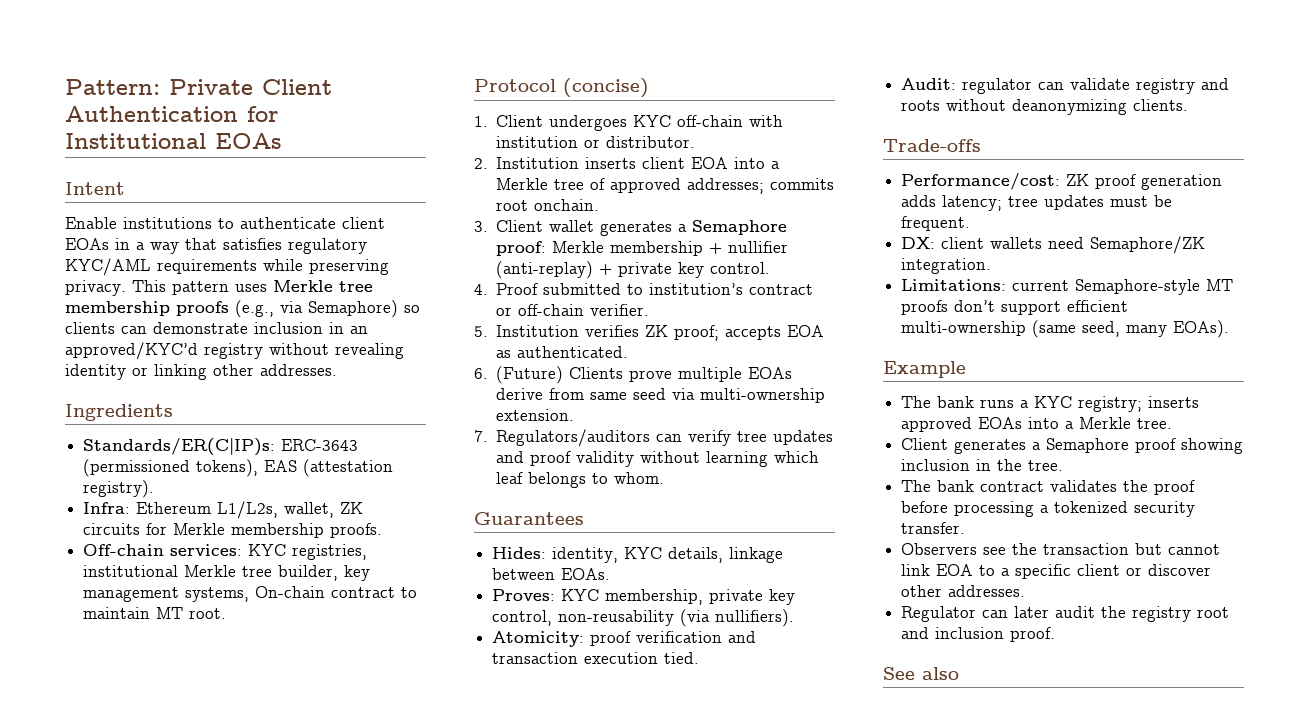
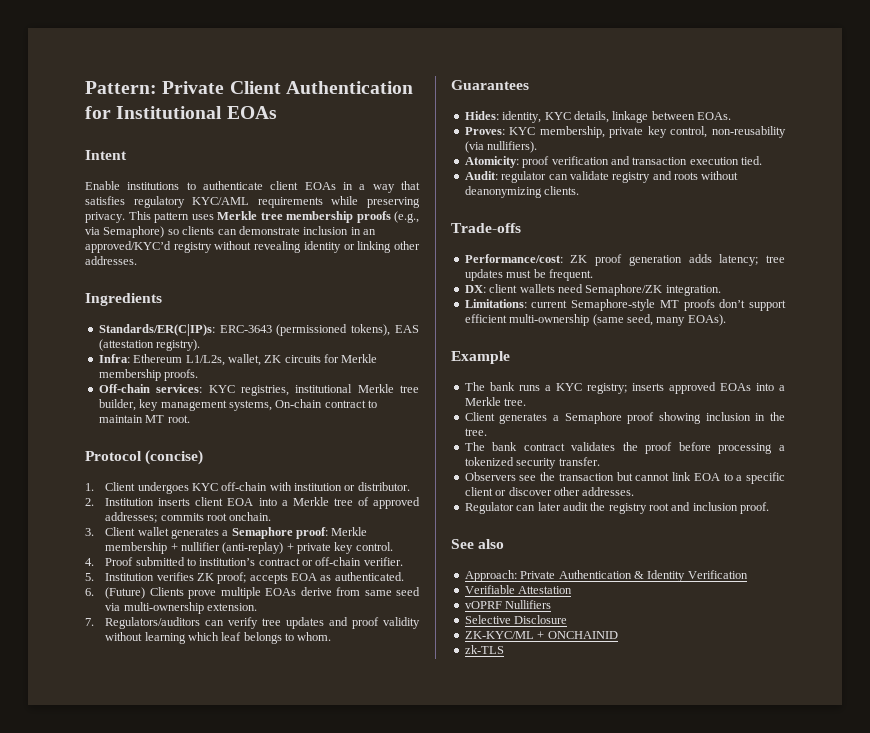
+ Approach: Private Authentication & Identity Verification
+ Verifiable Attestation
+ vOPRF Nullifiers
+ Selective Disclosure
+ ZK-KYC/ML + ONCHAINID
+ zk-TLS

